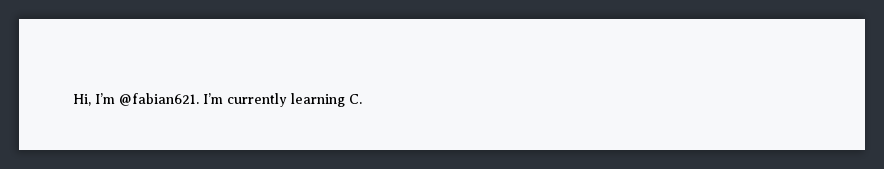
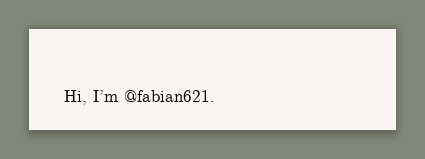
- I’m currently learning C.

